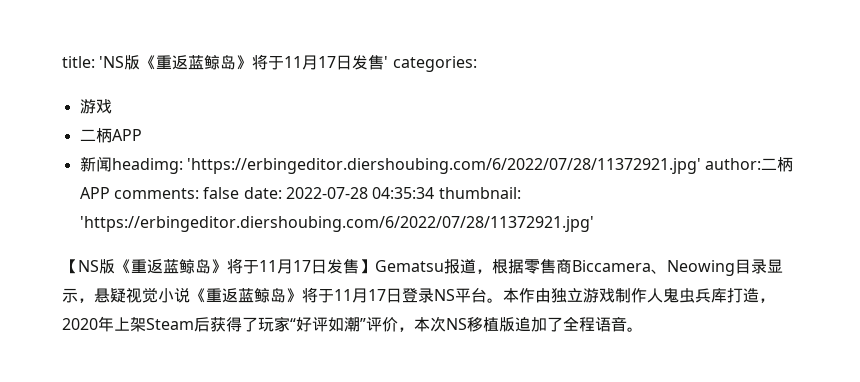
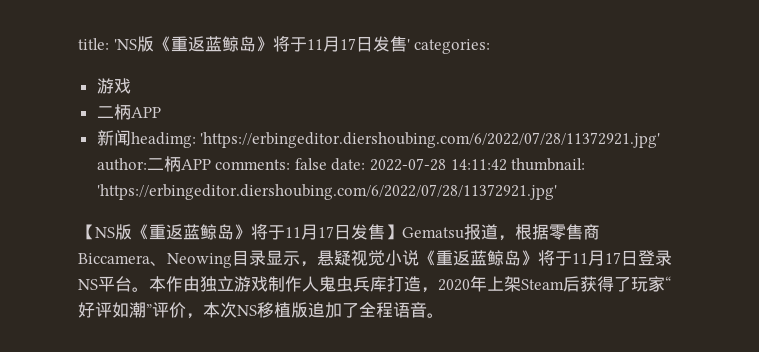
- 新闻headimg: 'https://erbingeditor.diershoubing.com/6/2022/07/28/11372921.jpg' author:二柄APP comments: false date: 2022-07-28 04:35:34 thumbnail: 'https://erbingeditor.diershoubing.com/6/2022/07/28/11372921.jpg'
+ 新闻headimg: 'https://erbingeditor.diershoubing.com/6/2022/07/28/11372921.jpg' author:二柄APP comments: false date: 2022-07-28 14:11:42 thumbnail: 'https://erbingeditor.diershoubing.com/6/2022/07/28/11372921.jpg'

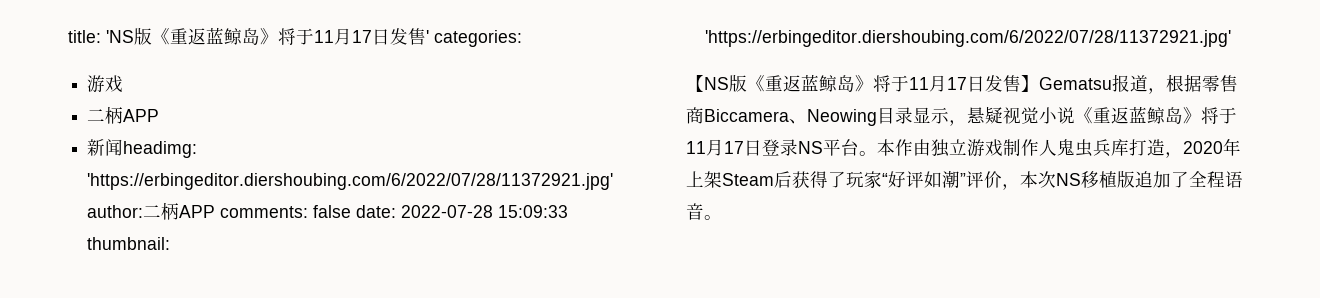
- 新闻headimg: 'https://erbingeditor.diershoubing.com/6/2022/07/28/11372921.jpg' author:二柄APP comments: false date: 2022-07-28 14:11:42 thumbnail: 'https://erbingeditor.diershoubing.com/6/2022/07/28/11372921.jpg'
+ 新闻headimg: 'https://erbingeditor.diershoubing.com/6/2022/07/28/11372921.jpg' author:二柄APP comments: false date: 2022-07-28 15:09:33 thumbnail: 'https://erbingeditor.diershoubing.com/6/2022/07/28/11372921.jpg'

